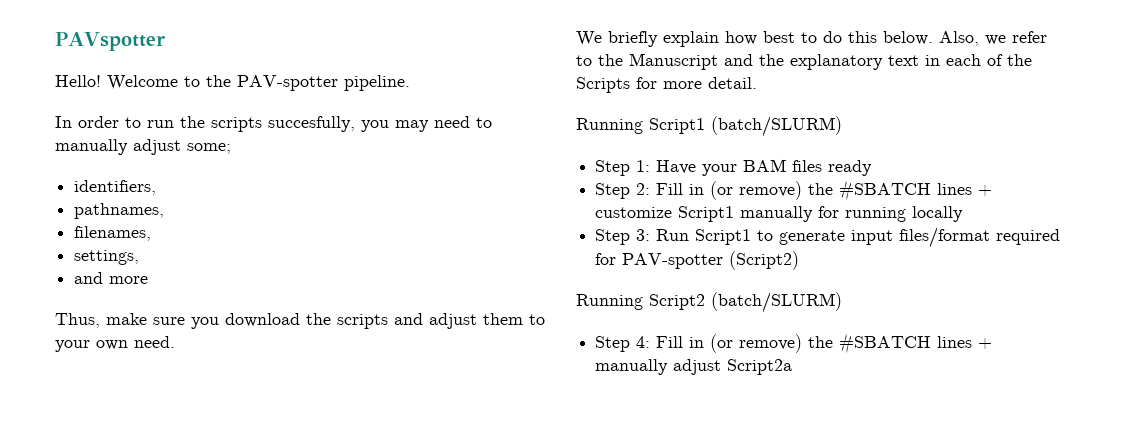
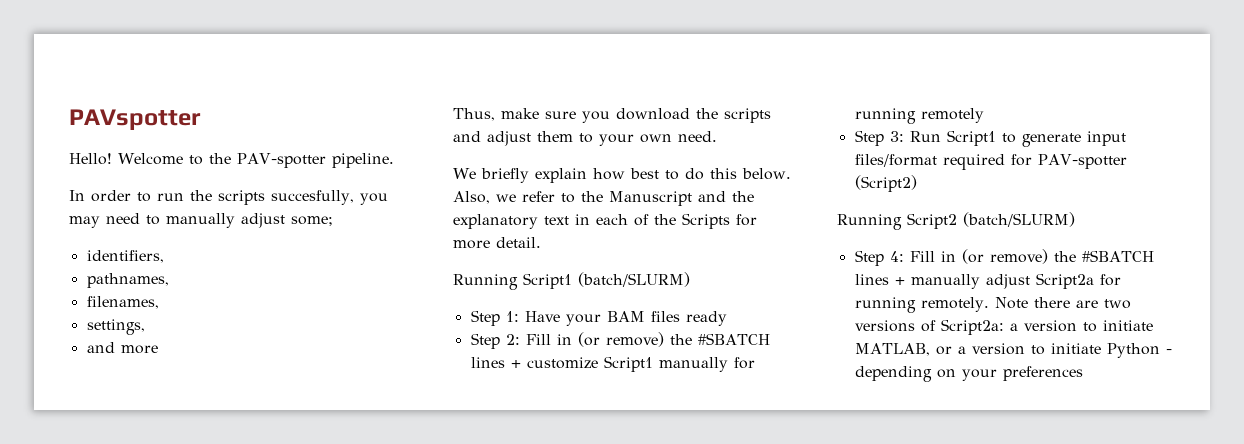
- Step 2: Fill in (or remove) the #SBATCH lines + customize Script1 manually for running locally
+ Step 2: Fill in (or remove) the #SBATCH lines + customize Script1 manually for running remotely
- Step 4: Fill in (or remove) the #SBATCH lines + manually adjust Script2a
+ Step 4: Fill in (or remove) the #SBATCH lines + manually adjust Script2a for running remotely. Note there are two versions of Script2a: a version to initiate MATLAB, or a version to initiate Python - depending on your preferences

